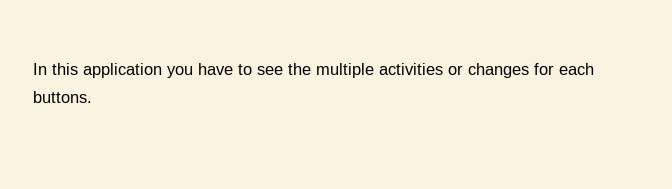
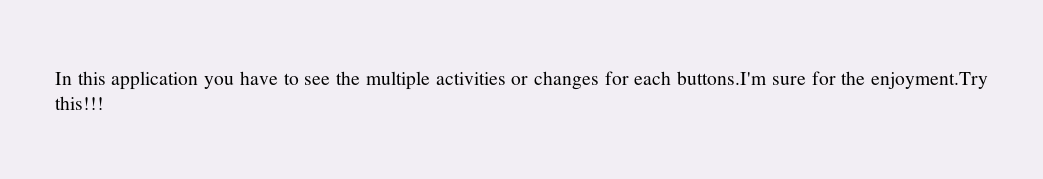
- In this application you have to see the multiple activities or changes for each buttons.
+ In this application you have to see the multiple activities or changes for each buttons.I'm sure for the enjoyment.Try this!!!

